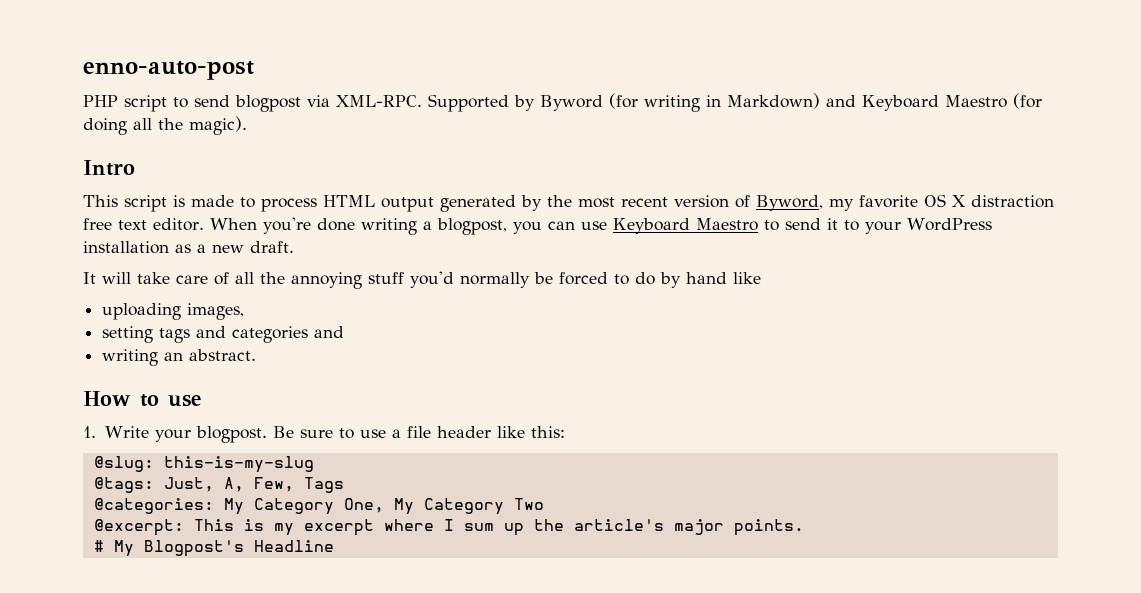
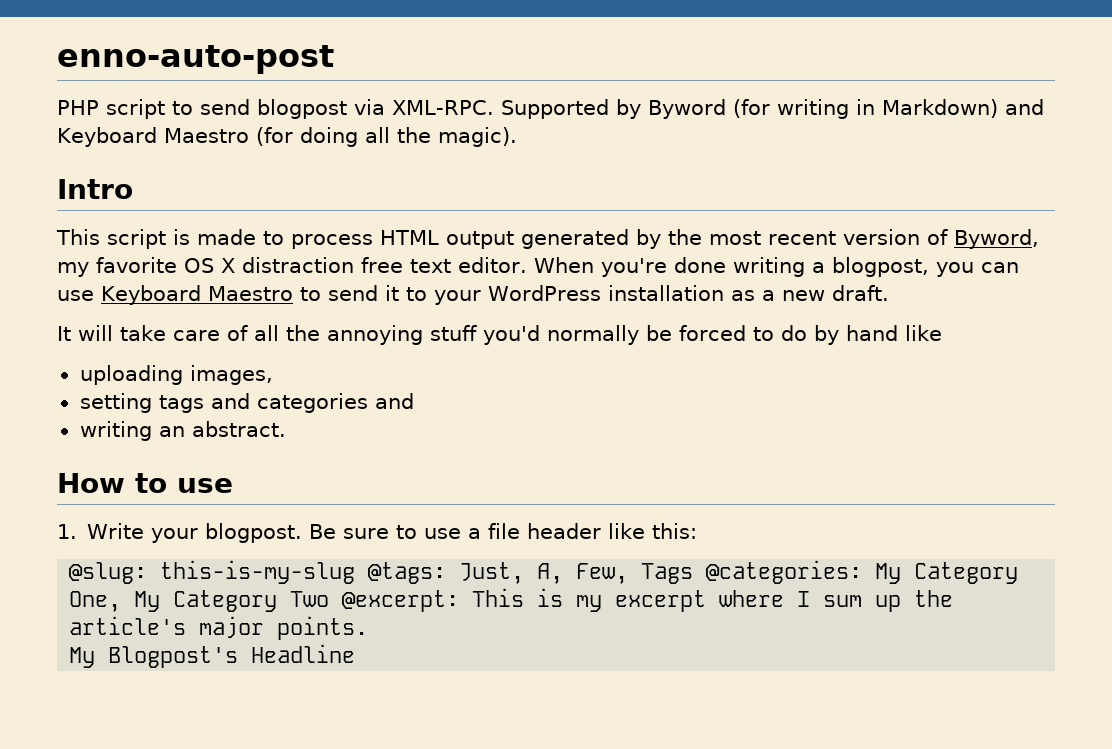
- @slug: this-is-my-slug
- @tags: Just, A, Few, Tags
- @categories: My Category One, My Category Two
- @excerpt: This is my excerpt where I sum up the article's major points.
+ @slug: this-is-my-slug @tags: Just, A, Few, Tags @categories: My Category One, My Category Two @excerpt: This is my excerpt where I sum up the article's major points.
- # My Blogpost's Headline
+ My Blogpost's Headline

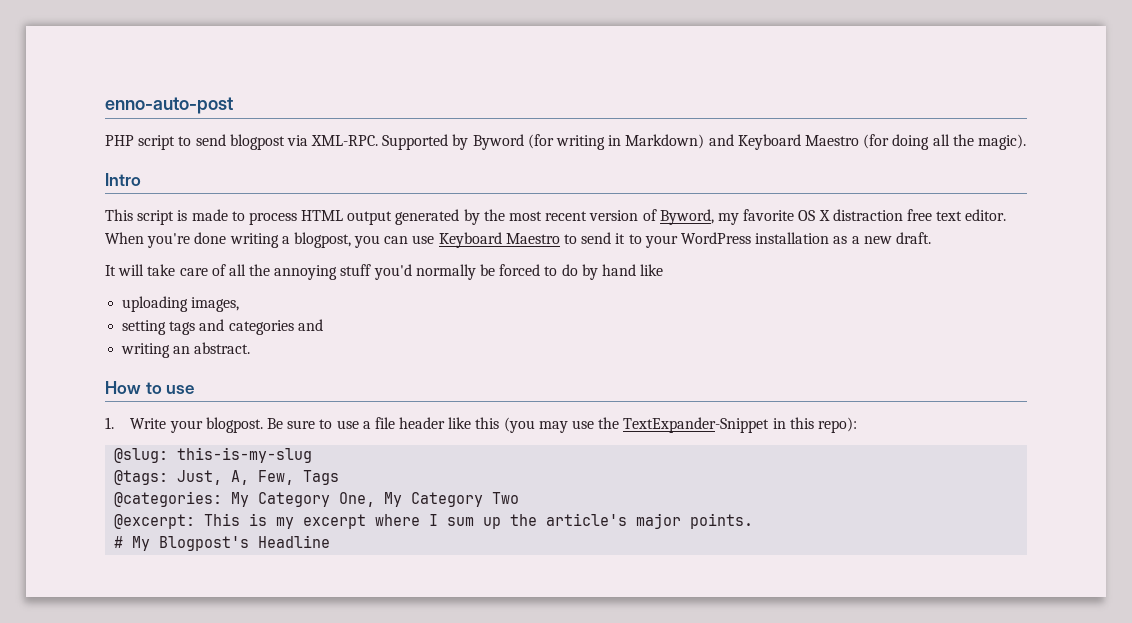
- Be sure to use a file header like this:
+ Be sure to use a file header like this (you may use the TextExpander-Snippet in this repo):
- @slug: this-is-my-slug @tags: Just, A, Few, Tags @categories: My Category One, My Category Two @excerpt: This is my excerpt where I sum up the article's major points.
+ @slug: this-is-my-slug
+ @tags: Just, A, Few, Tags
+ @categories: My Category One, My Category Two
+ @excerpt: This is my excerpt where I sum up the article's major points.
- My Blogpost's Headline
+ # My Blogpost's Headline

